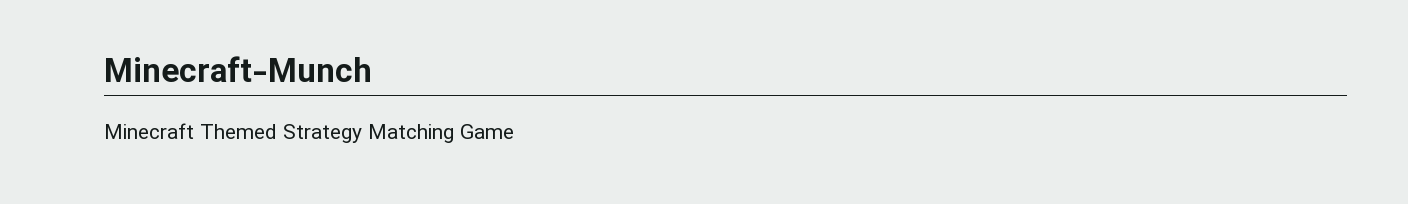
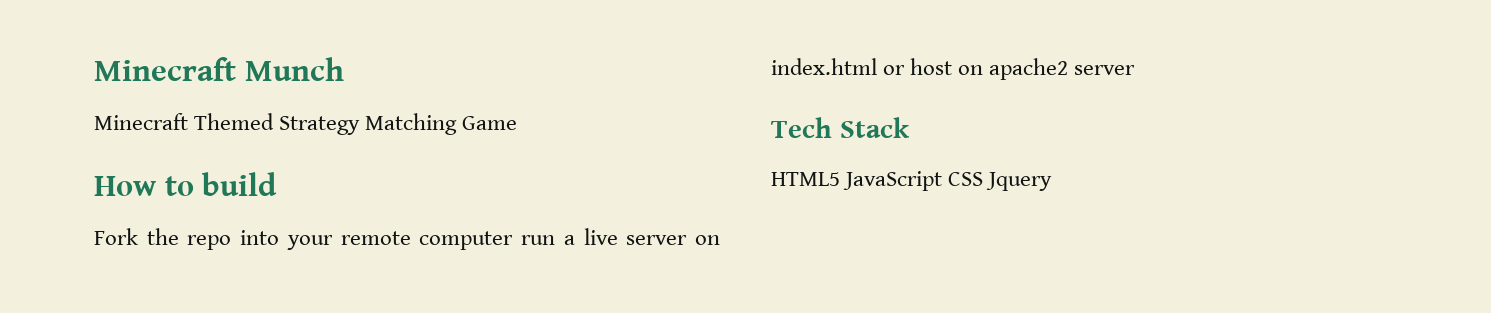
- Minecraft-Munch
+ Minecraft Munch
+ How to build
+ Fork the repo into your remote computer run a live server on index.html or host on apache2 server
+ Tech Stack
+ HTML5 JavaScript CSS Jquery

